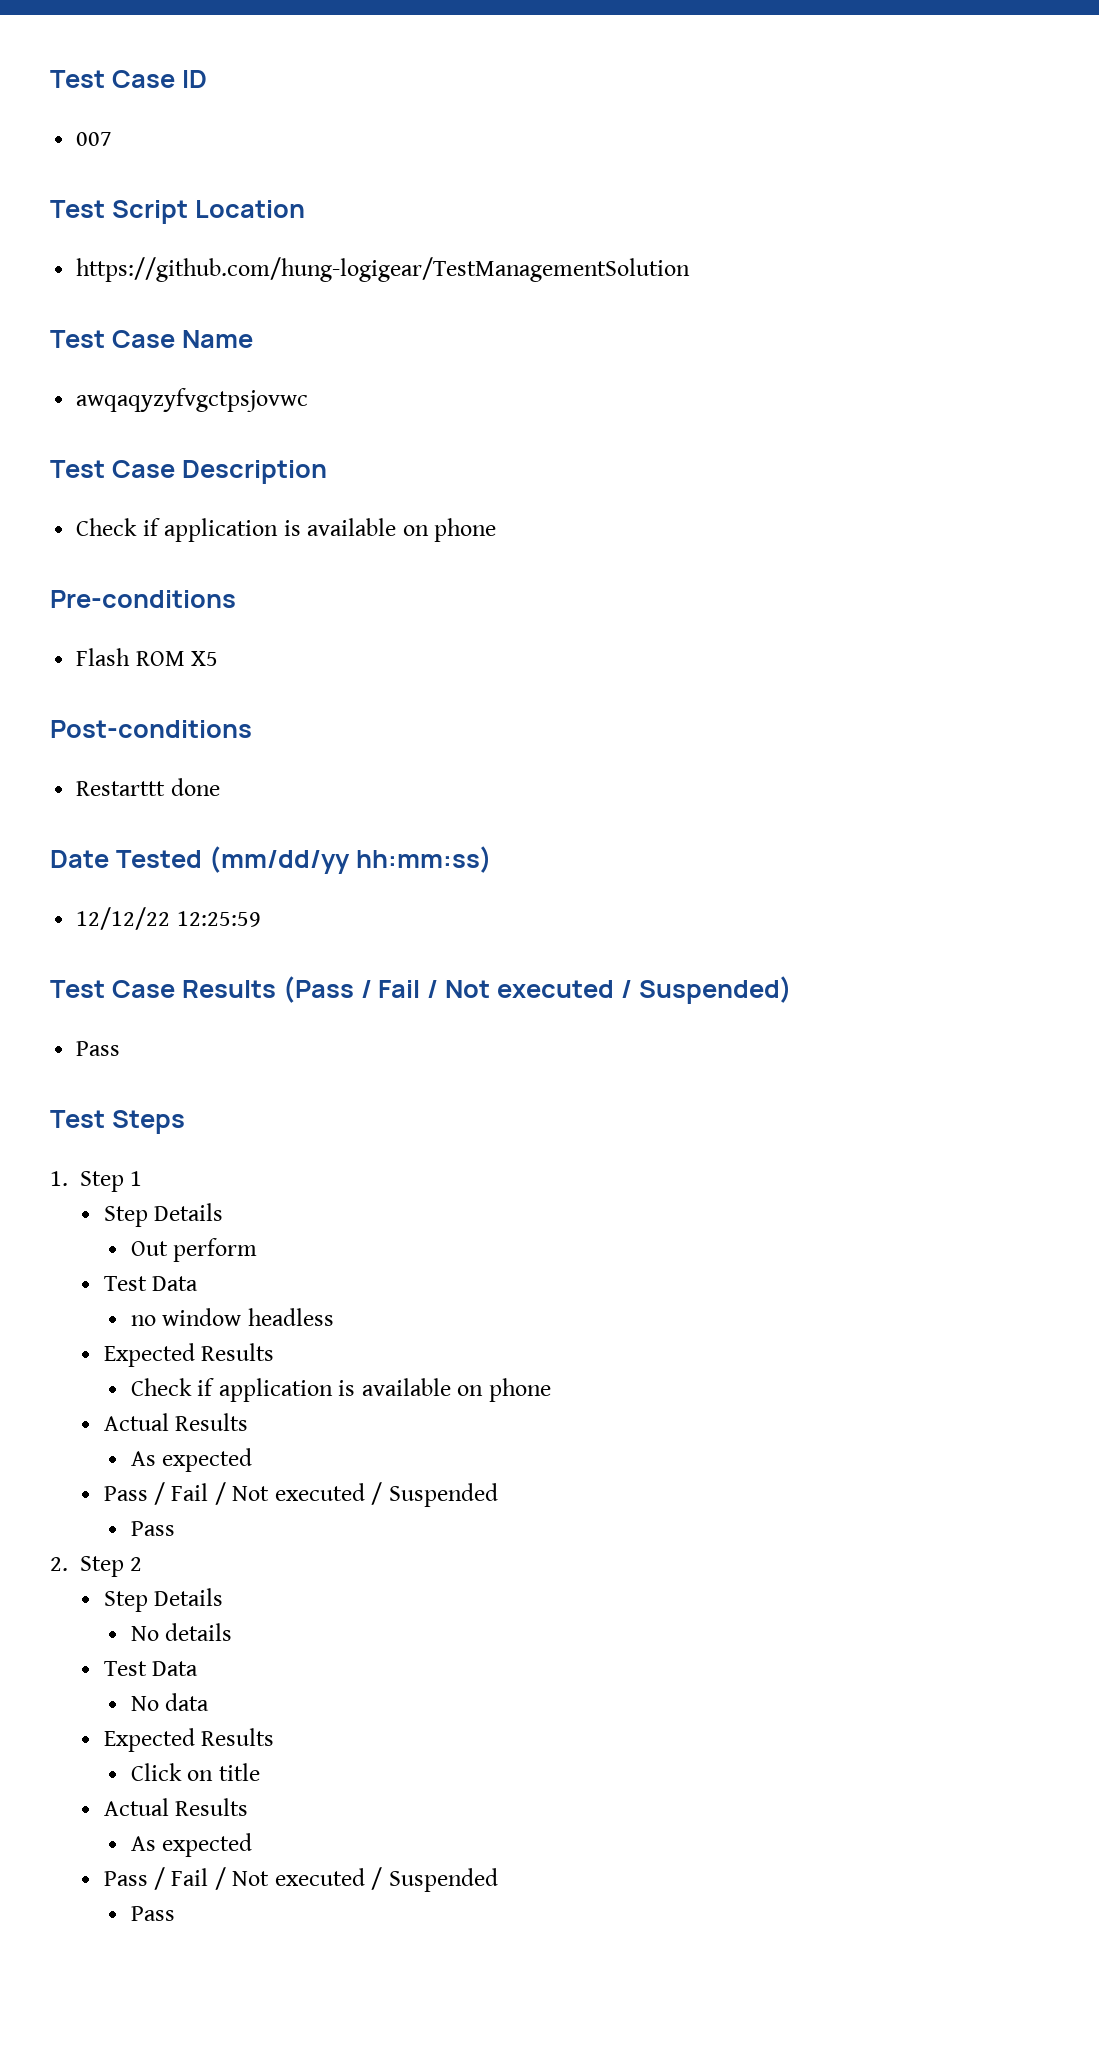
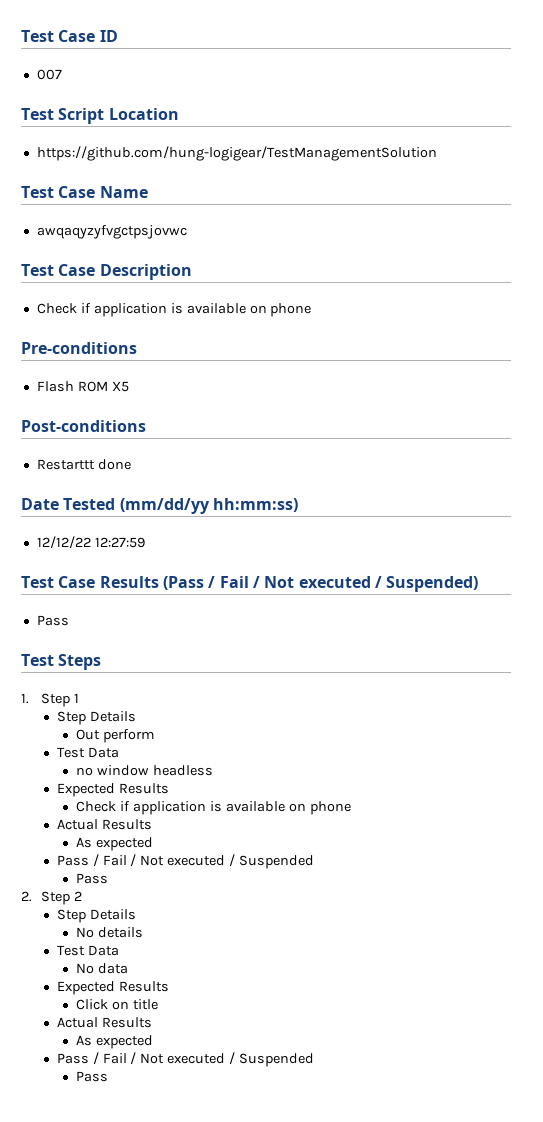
- 12/12/22 12:25:59
+ 12/12/22 12:27:59

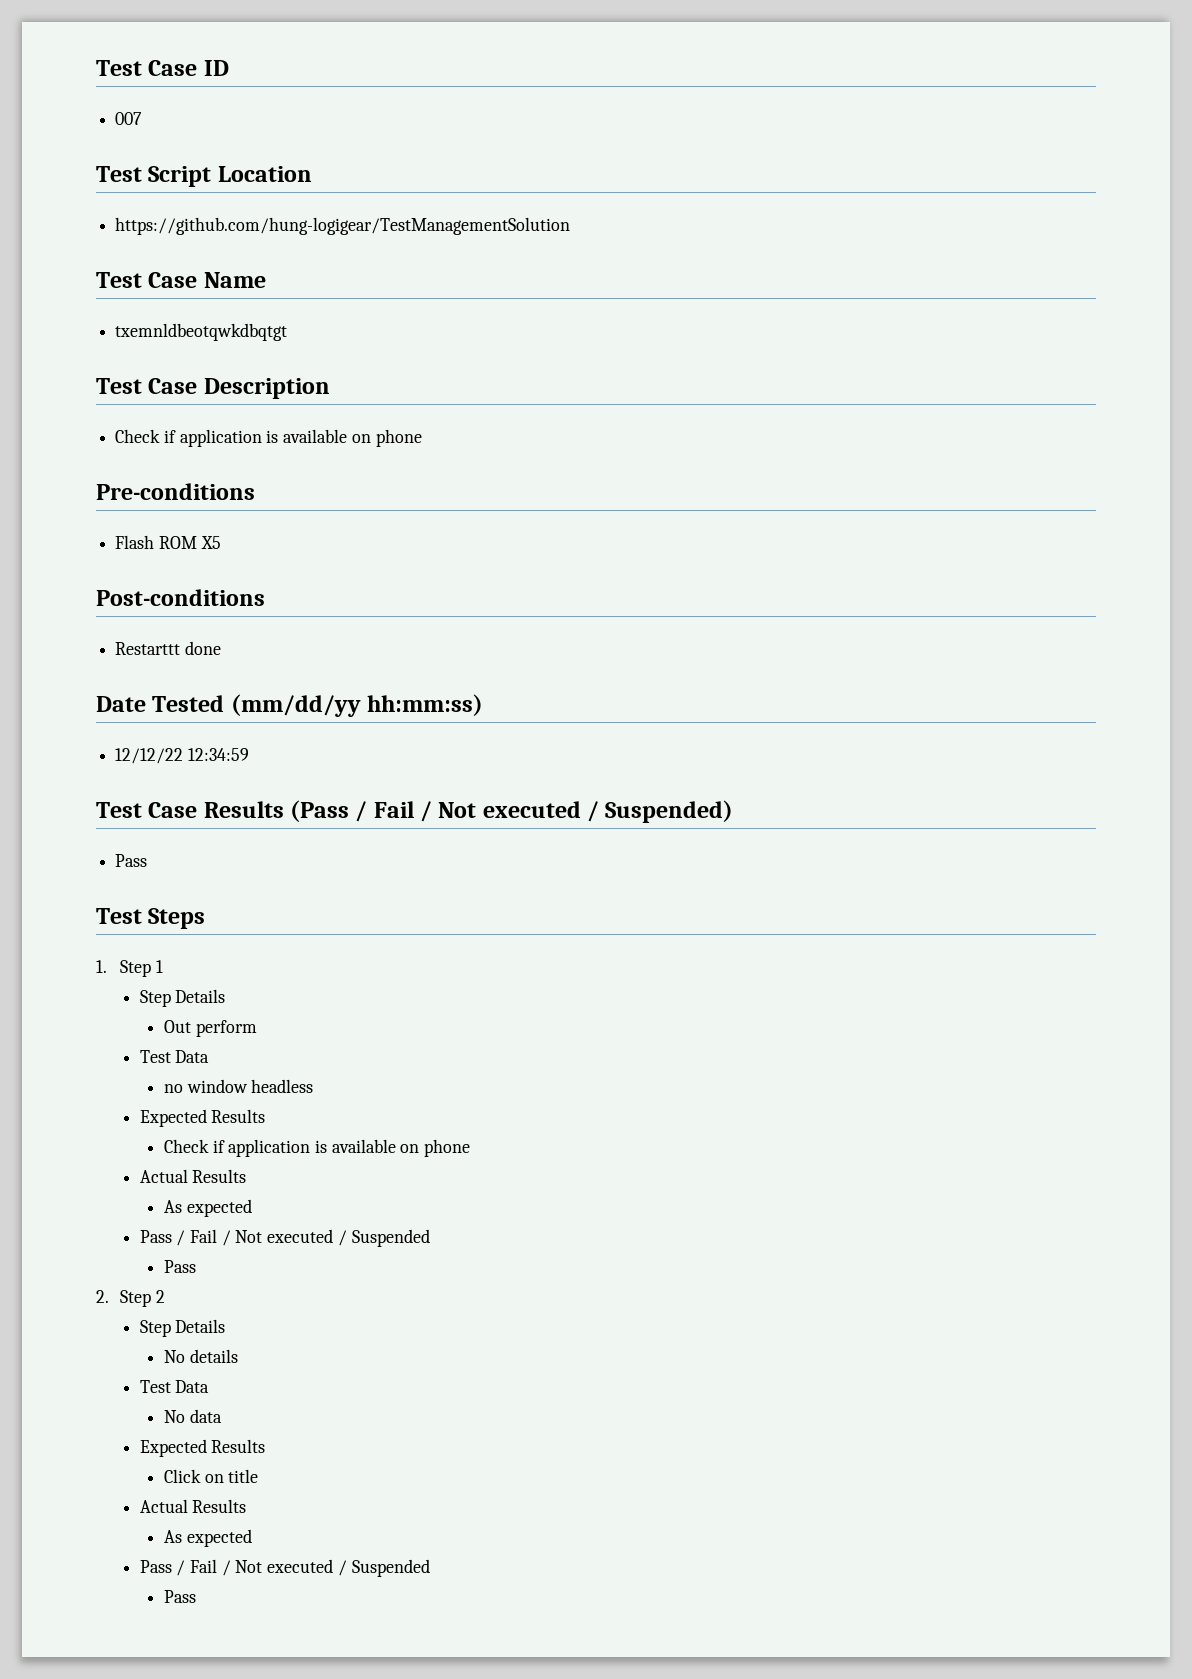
- awqaqyzyfvgctpsjovwc
+ txemnldbeotqwkdbqtgt
- 12/12/22 12:27:59
+ 12/12/22 12:34:59

